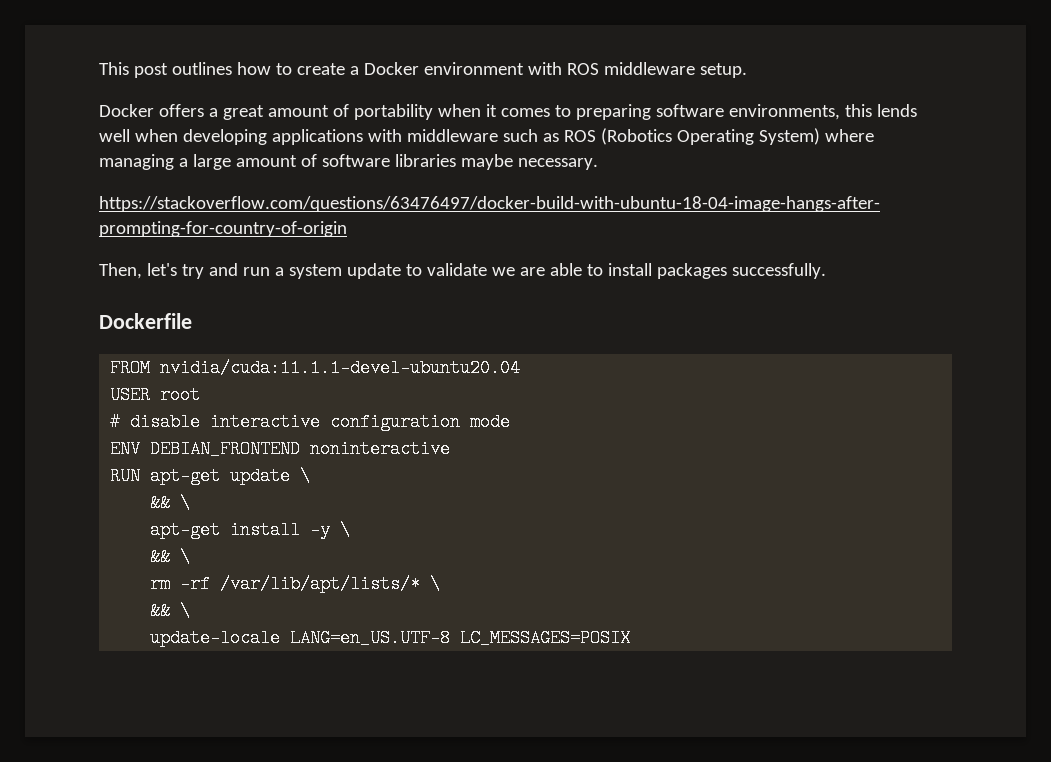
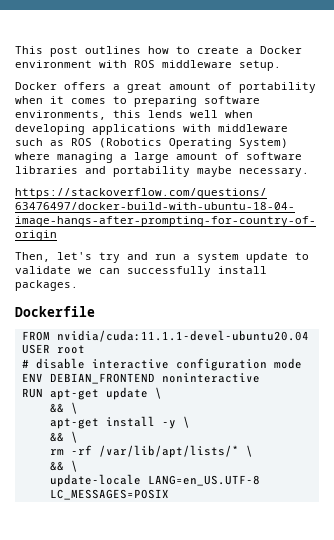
- Docker offers a great amount of portability when it comes to preparing software environments, this lends well when developing applications with middleware such as ROS (Robotics Operating System) where managing a large amount of software libraries maybe necessary.
+ Docker offers a great amount of portability when it comes to preparing software environments, this lends well when developing applications with middleware such as ROS (Robotics Operating System) where managing a large amount of software libraries and portability maybe necessary.
- Then, let's try and run a system update to validate we are able to install packages successfully.
+ Then, let's try and run a system update to validate we can successfully install packages.

